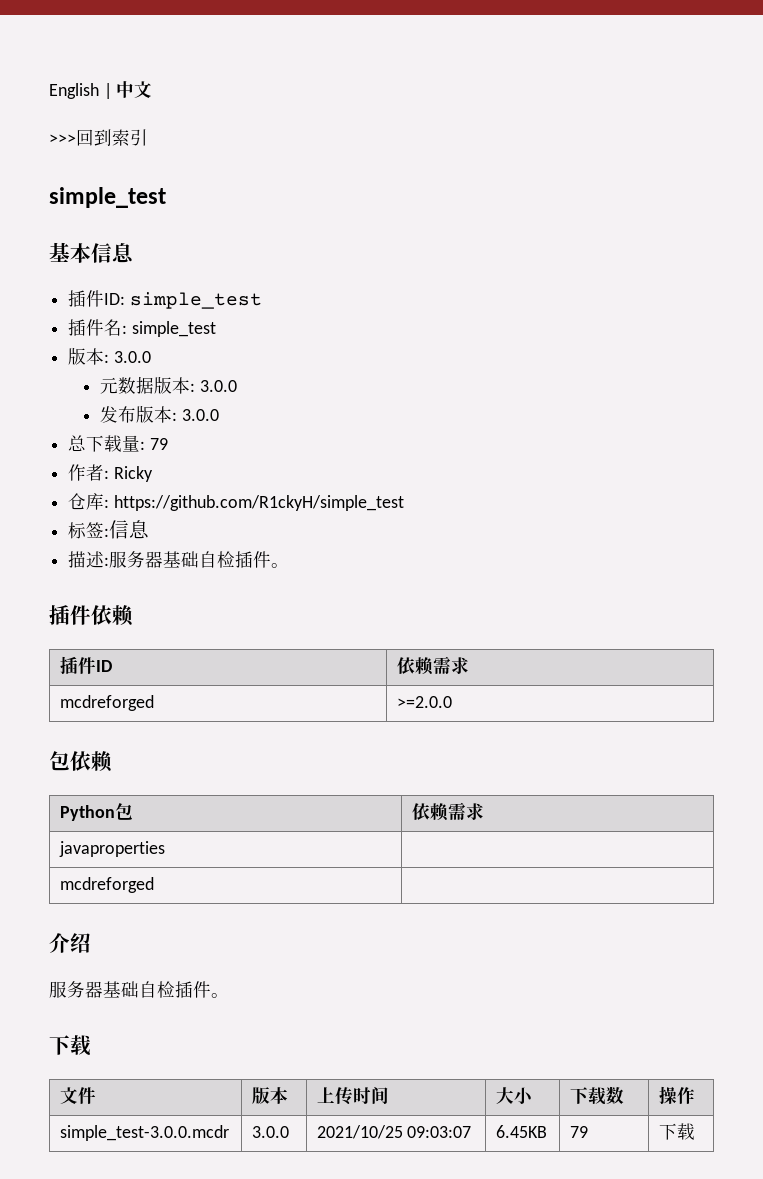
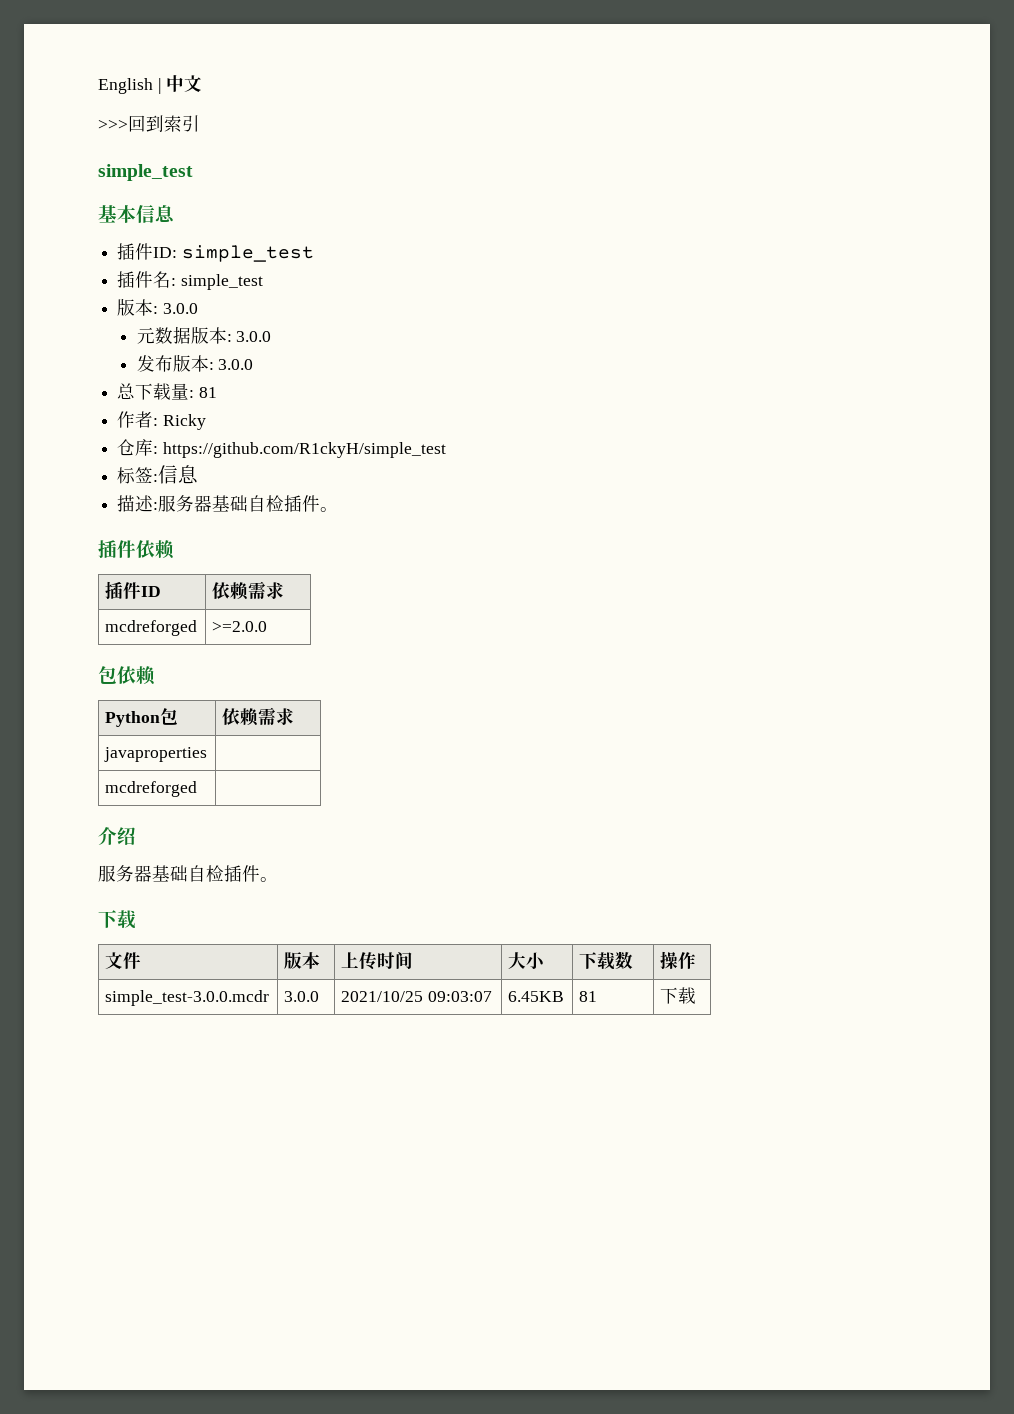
- 总下载量: 79
+ 总下载量: 81
- simple_test-3.0.0.mcdr | 3.0.0 | 2021/10/25 09:03:07 | 6.45KB | 79 | 下载
+ simple_test-3.0.0.mcdr | 3.0.0 | 2021/10/25 09:03:07 | 6.45KB | 81 | 下载

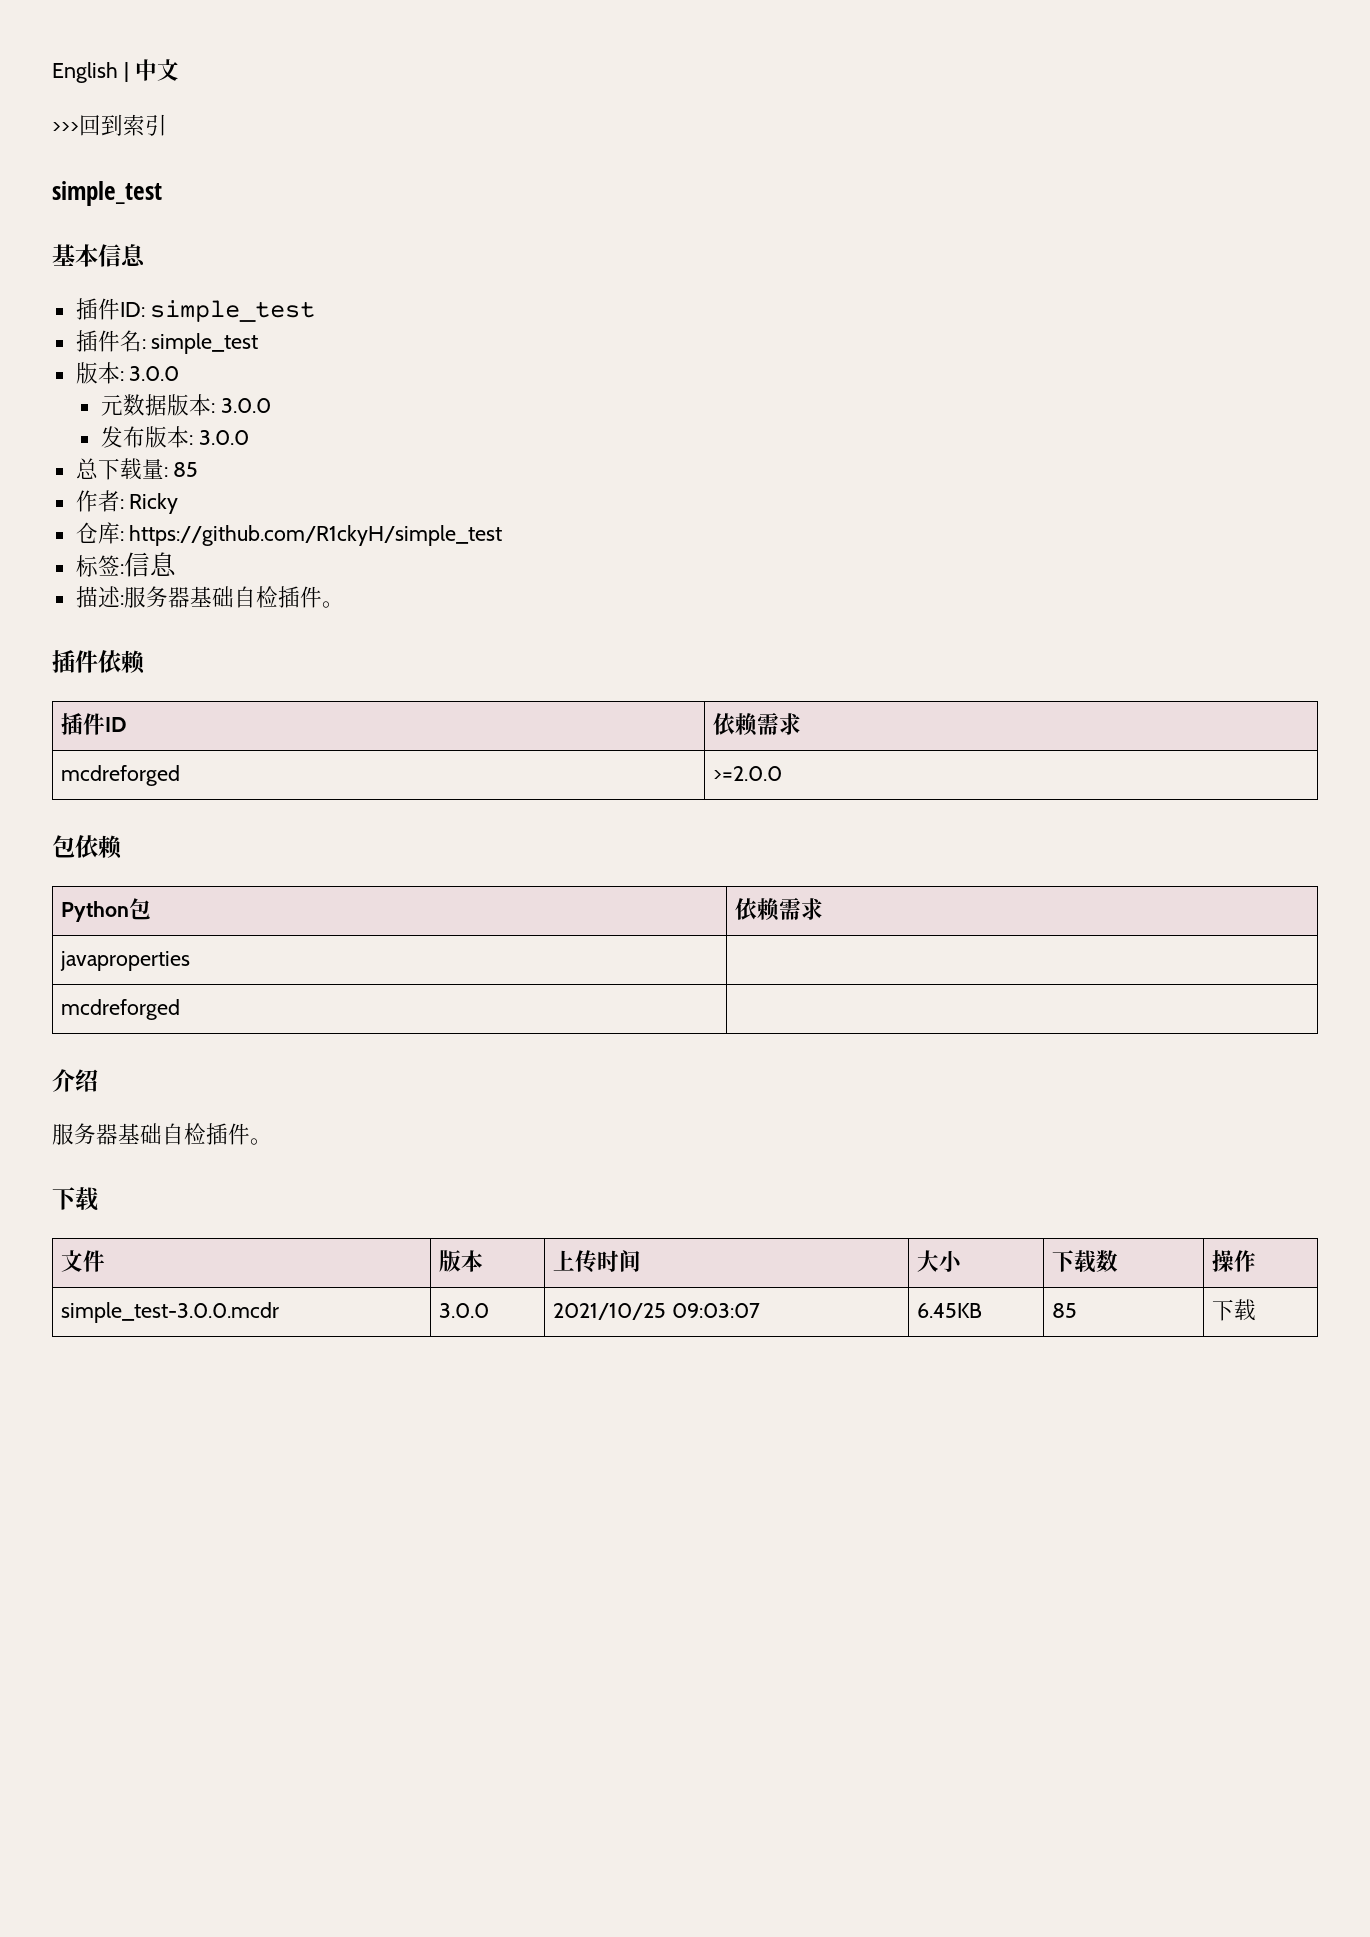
- 总下载量: 81
+ 总下载量: 85
- simple_test-3.0.0.mcdr | 3.0.0 | 2021/10/25 09:03:07 | 6.45KB | 81 | 下载
+ simple_test-3.0.0.mcdr | 3.0.0 | 2021/10/25 09:03:07 | 6.45KB | 85 | 下载

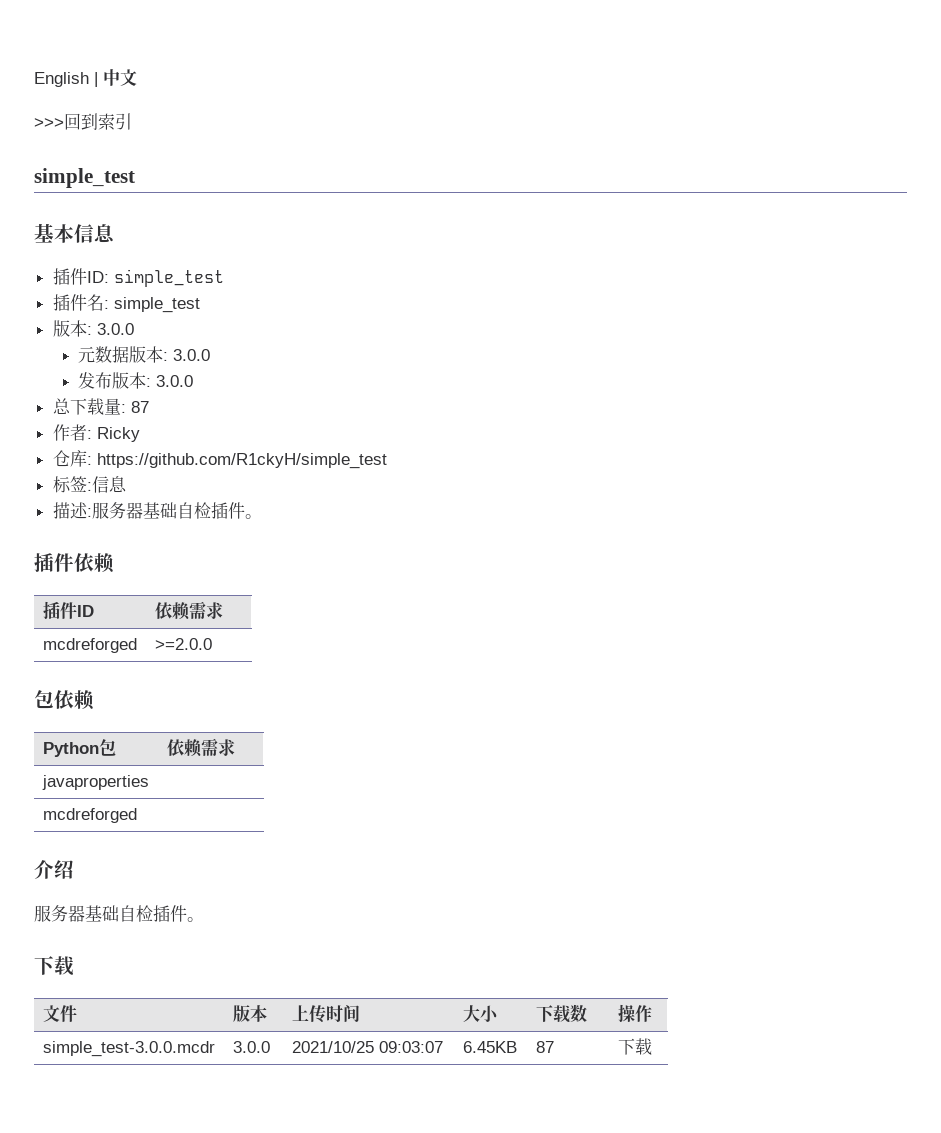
- 总下载量: 85
+ 总下载量: 87
- simple_test-3.0.0.mcdr | 3.0.0 | 2021/10/25 09:03:07 | 6.45KB | 85 | 下载
+ simple_test-3.0.0.mcdr | 3.0.0 | 2021/10/25 09:03:07 | 6.45KB | 87 | 下载

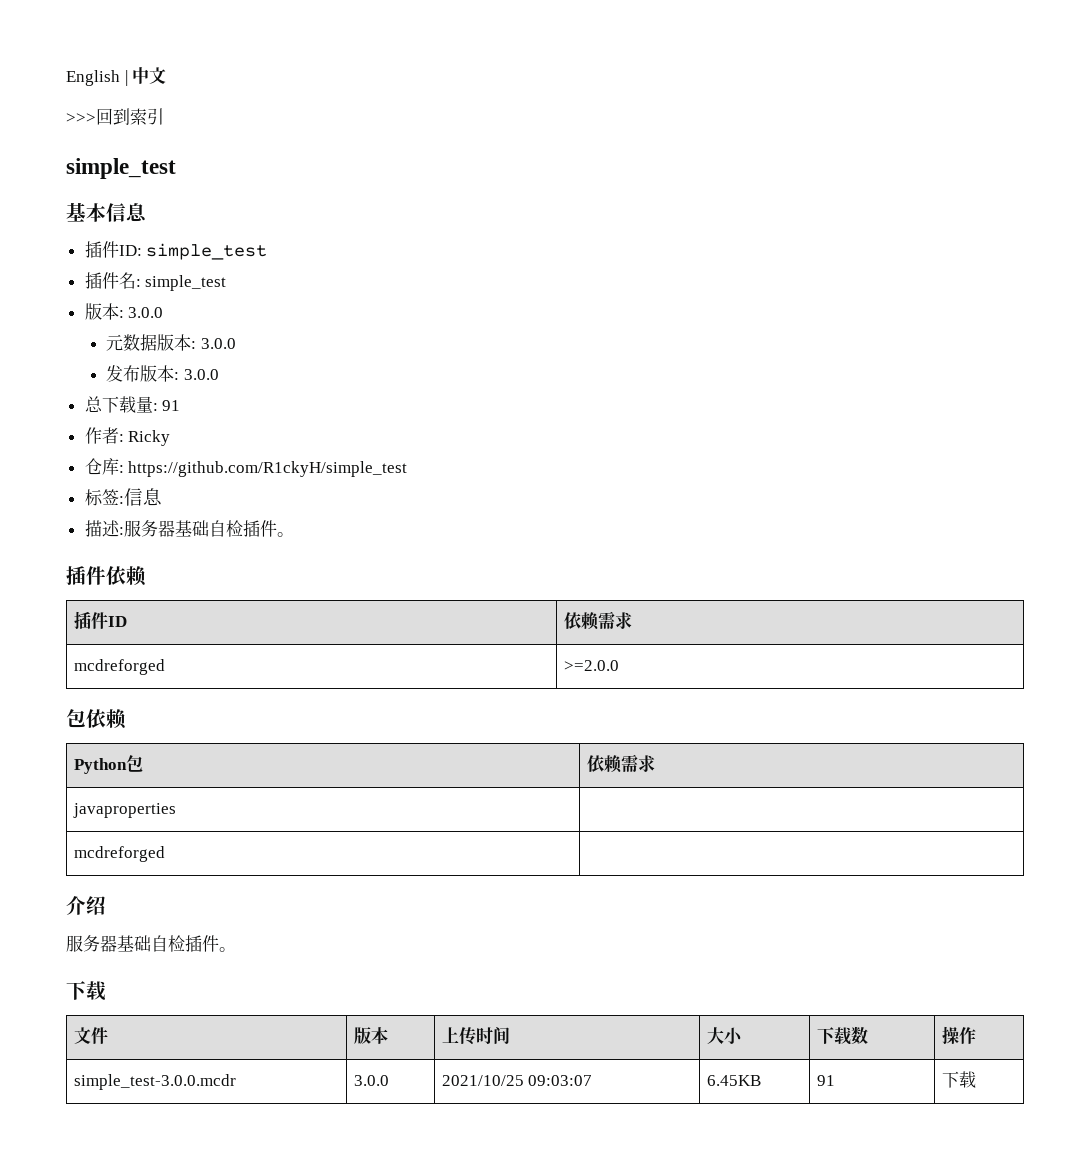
- 总下载量: 87
+ 总下载量: 91
- simple_test-3.0.0.mcdr | 3.0.0 | 2021/10/25 09:03:07 | 6.45KB | 87 | 下载
+ simple_test-3.0.0.mcdr | 3.0.0 | 2021/10/25 09:03:07 | 6.45KB | 91 | 下载

